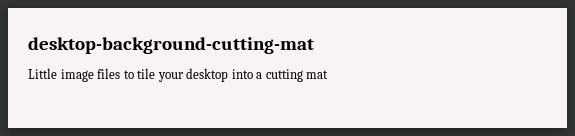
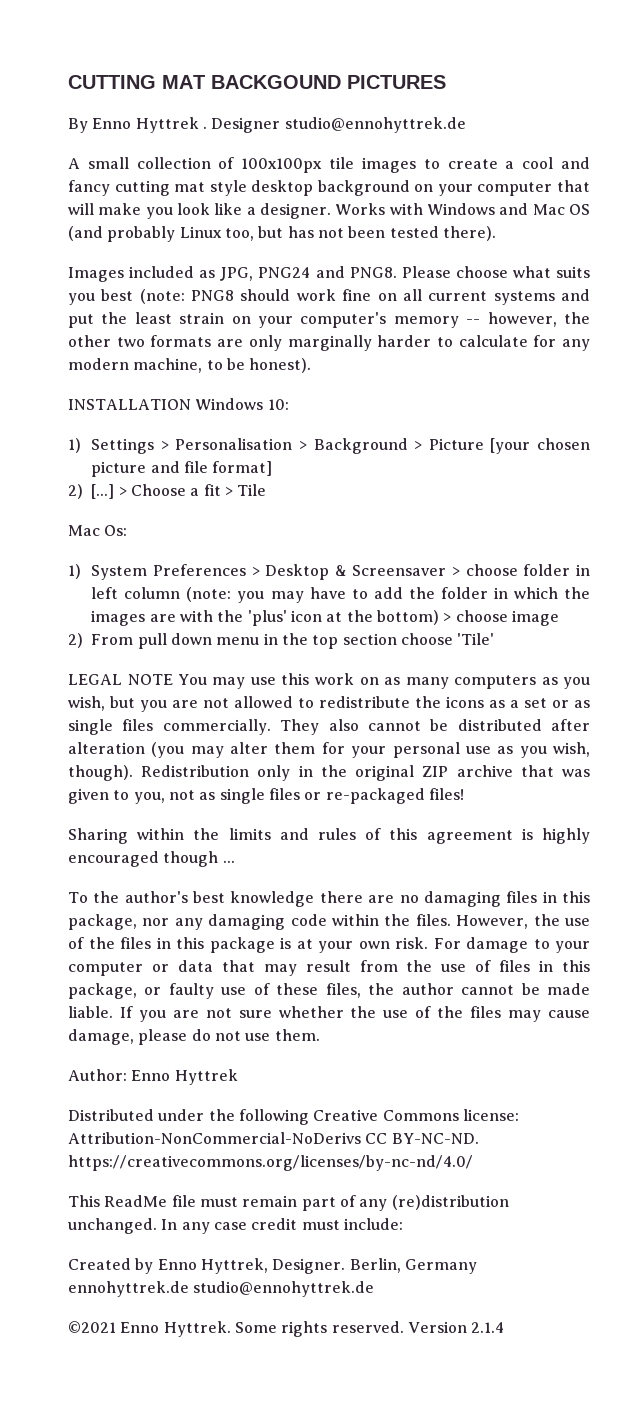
- desktop-background-cutting-mat
- Little image files to tile your desktop into a cutting mat
+ CUTTING MAT BACKGOUND PICTURES
+ By Enno Hyttrek . Designer studio@ennohyttrek.de
+ A small collection of 100x100px tile images to create a cool and fancy cutting mat style desktop background on your computer that will make you look like a designer. Works with Windows and Mac OS (and probably Linux too, but has not been tested there).
+ Images included as JPG, PNG24 and PNG8. Please choose what suits you best (note: PNG8 should work fine on all current systems and put the least strain on your computer's memory -- however, the other two formats are only marginally harder to calculate for any modern machine, to be honest).
+ INSTALLATION Windows 10:
+ 1) Settings > Personalisation > Background > Picture [your chosen picture and file format]
+ 2) [...] > Choose a fit > Tile
+ Mac Os:
+ 1) System Preferences > Desktop & Screensaver > choose folder in left column (note: you may have to add the folder in which the images are with the 'plus' icon at the bottom) > choose image
+ 2) From pull down menu in the top section choose 'Tile'
+ LEGAL NOTE You may use this work on as many computers as you wish, but you are not allowed to redistribute the icons as a set or as single files commercially. They also cannot be distributed after alteration (you may alter them for your personal use as you wish, though). Redistribution only in the original ZIP archive that was given to you, not as single files or re-packaged files!
+ Sharing within the limits and rules of this agreement is highly encouraged though ...
+ To the author's best knowledge there are no damaging files in this package, nor any damaging code within the files. However, the use of the files in this package is at your own risk. For damage to your computer or data that may result from the use of files in this package, or faulty use of these files, the author cannot be made liable. If you are not sure whether the use of the files may cause damage, please do not use them.
+ Author: Enno Hyttrek
+ Distributed under the following Creative Commons license: Attribution-NonCommercial-NoDerivs CC BY-NC-ND. https://creativecommons.org/licenses/by-nc-nd/4.0/
+ This ReadMe file must remain part of any (re)distribution unchanged. In any case credit must include:
+ Created by Enno Hyttrek, Designer. Berlin, Germany ennohyttrek.de studio@ennohyttrek.de
+ ©2021 Enno Hyttrek. Some rights reserved. Version 2.1.4

